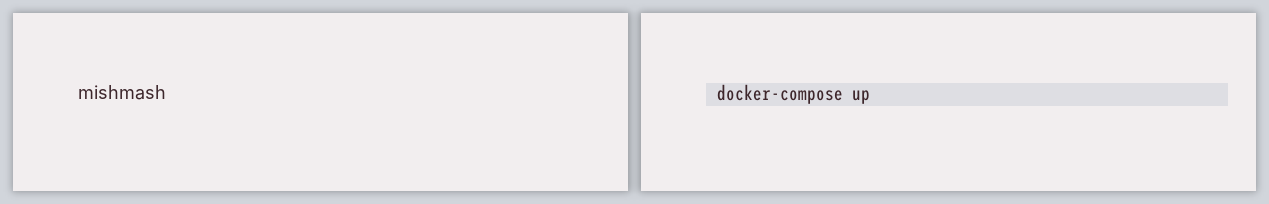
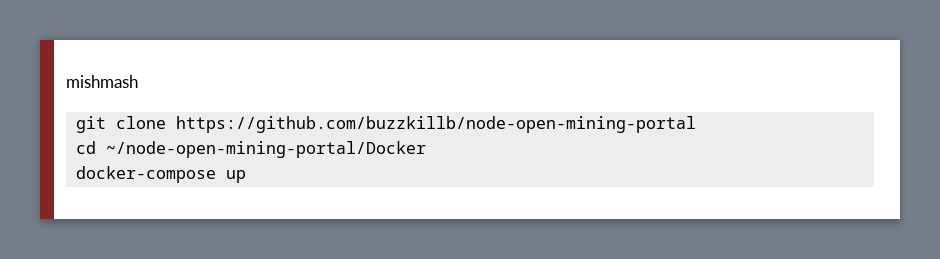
+ git clone https://github.com/buzzkillb/node-open-mining-portal
+ cd ~/node-open-mining-portal/Docker

